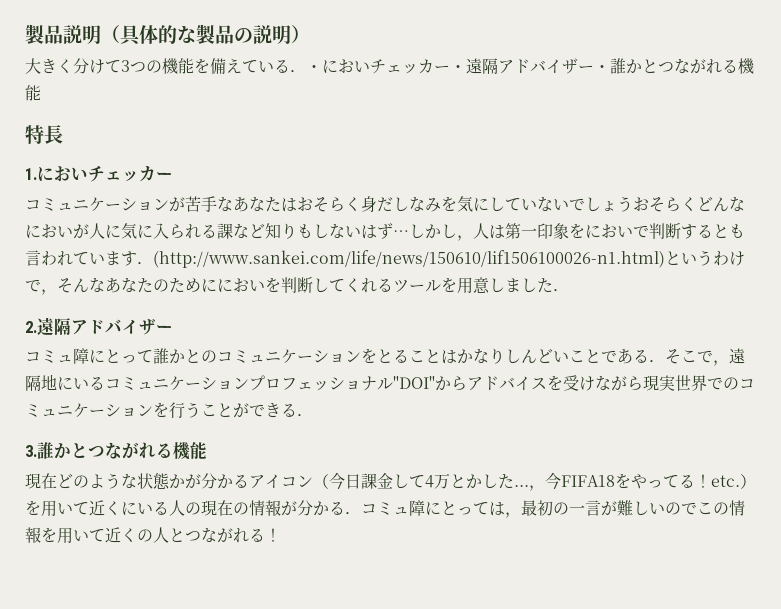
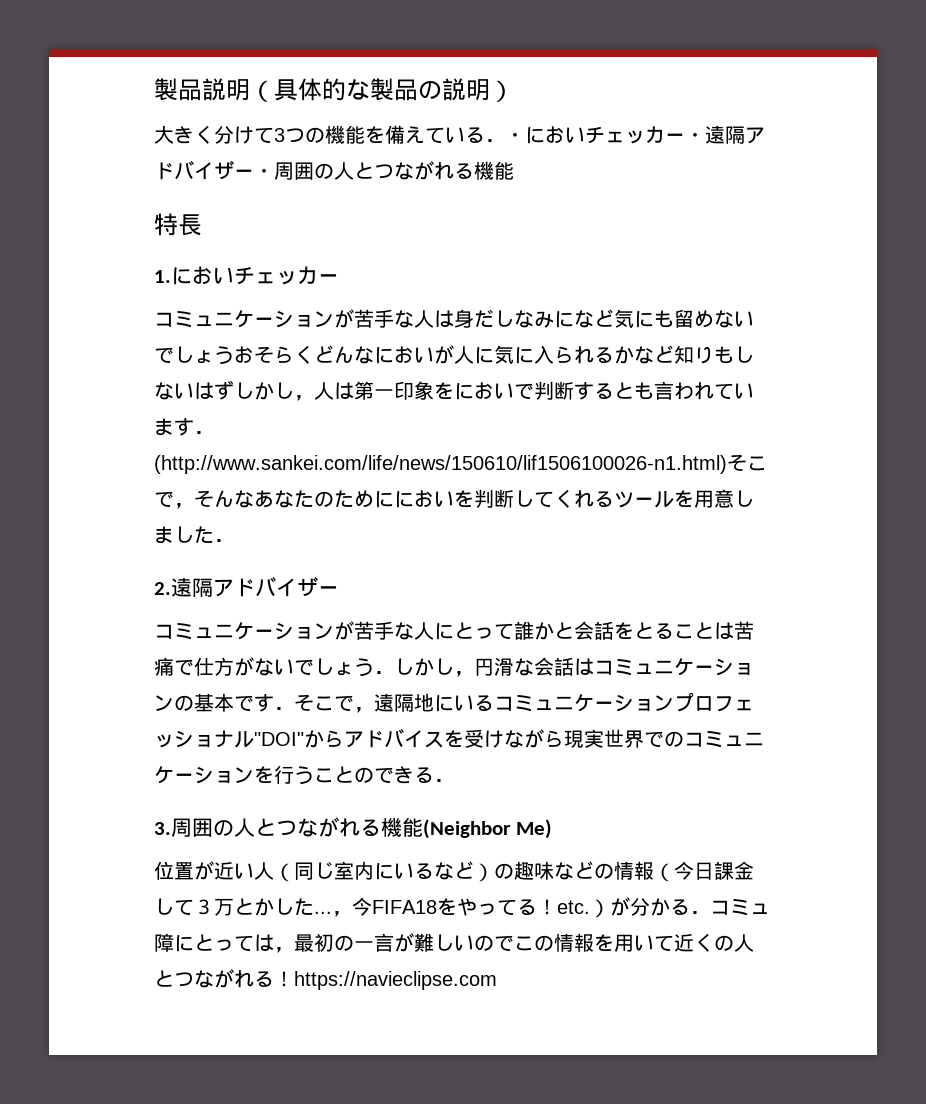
- 大きく分けて3つの機能を備えている．・においチェッカー・遠隔アドバイザー・誰かとつながれる機能
+ 大きく分けて3つの機能を備えている．・においチェッカー・遠隔アドバイザー・周囲の人とつながれる機能
- コミュニケーションが苦手なあなたはおそらく身だしなみを気にしていないでしょうおそらくどんなにおいが人に気に入られる課など知りもしないはず…しかし，人は第一印象をにおいで判断するとも言われています．(http://www.sankei.com/life/news/150610/lif1506100026-n1.html)というわけで，そんなあなたのためににおいを判断してくれるツールを用意しました．
+ コミュニケーションが苦手な人は身だしなみになど気にも留めないでしょうおそらくどんなにおいが人に気に入られるかなど知りもしないはずしかし，人は第一印象をにおいで判断するとも言われています．(http://www.sankei.com/life/news/150610/lif1506100026-n1.html)そこで，そんなあなたのためににおいを判断してくれるツールを用意しました．
- コミュ障にとって誰かとのコミュニケーションをとることはかなりしんどいことである．そこで，遠隔地にいるコミュニケーションプロフェッショナル"DOI"からアドバイスを受けながら現実世界でのコミュニケーションを行うことができる．
+ コミュニケーションが苦手な人にとって誰かと会話をとることは苦痛で仕方がないでしょう．しかし，円滑な会話はコミュニケーションの基本です．そこで，遠隔地にいるコミュニケーションプロフェッショナル"DOI"からアドバイスを受けながら現実世界でのコミュニケーションを行うことのできる．
- 3.誰かとつながれる機能
- 現在どのような状態かが分かるアイコン（今日課金して4万とかした...
+ 3.周囲の人とつながれる機能(Neighbor Me)
+ 位置が近い人（同じ室内にいるなど）の趣味などの情報（今日課金して３万とかした...
- ，今FIFA18をやってる！etc.）を用いて近くにいる人の現在の情報が分かる．コミュ障にとっては，最初の一言が難しいのでこの情報を用いて近くの人とつながれる！
+ ，今FIFA18をやってる！etc.）が分かる．コミュ障にとっては，最初の一言が難しいのでこの情報を用いて近くの人とつながれる！https://navieclipse.com

